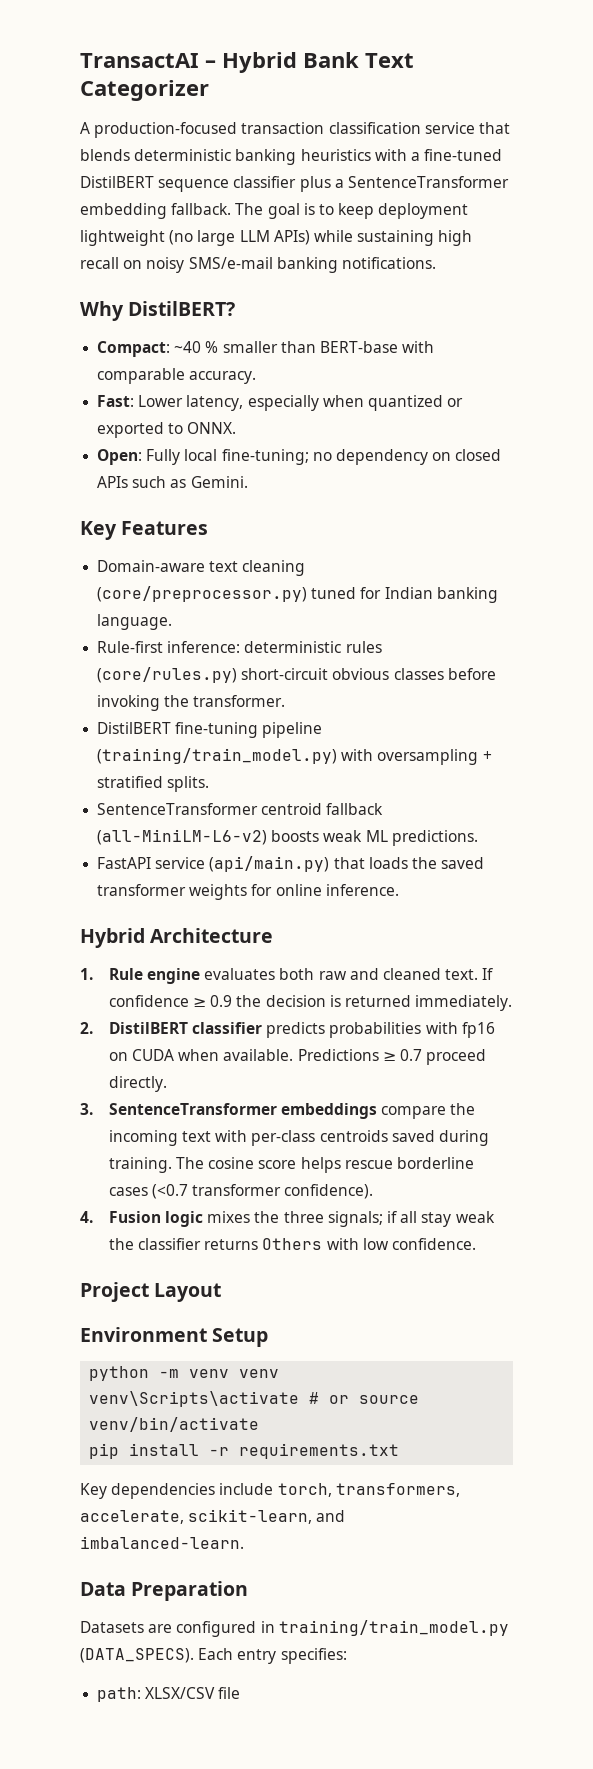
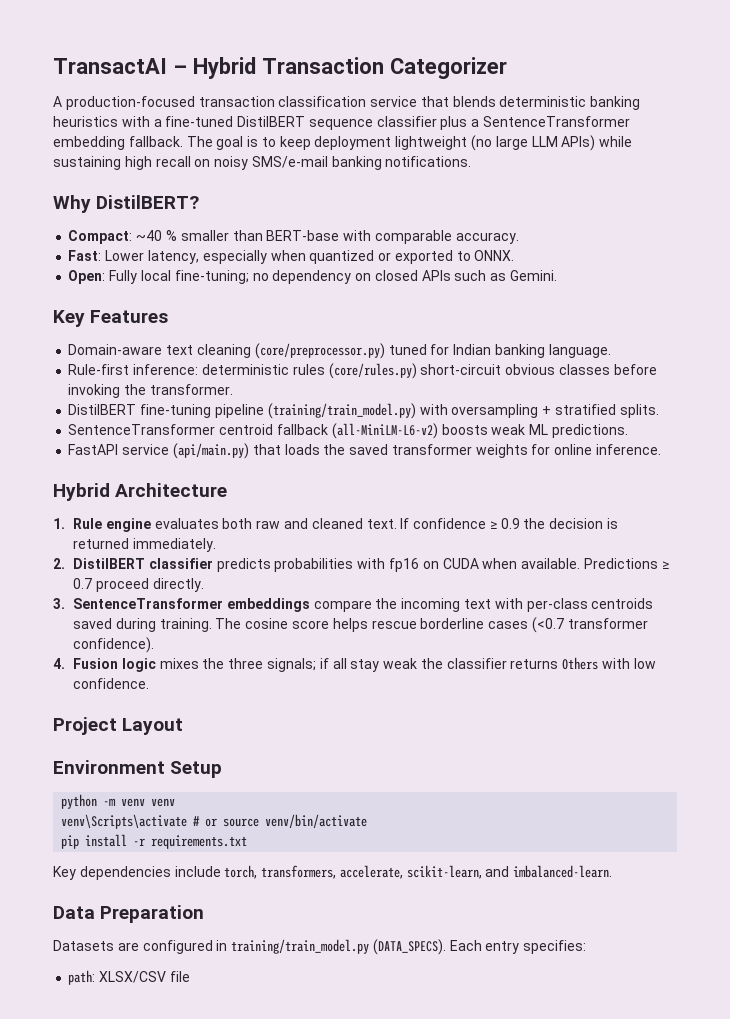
- TransactAI – Hybrid Bank Text Categorizer
+ TransactAI – Hybrid Transaction Categorizer

